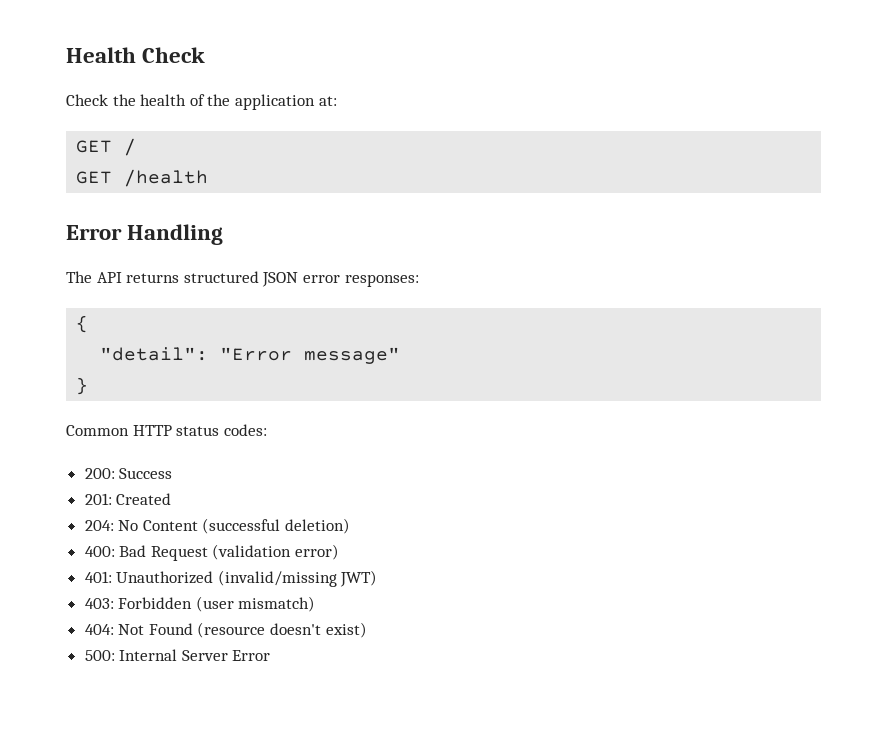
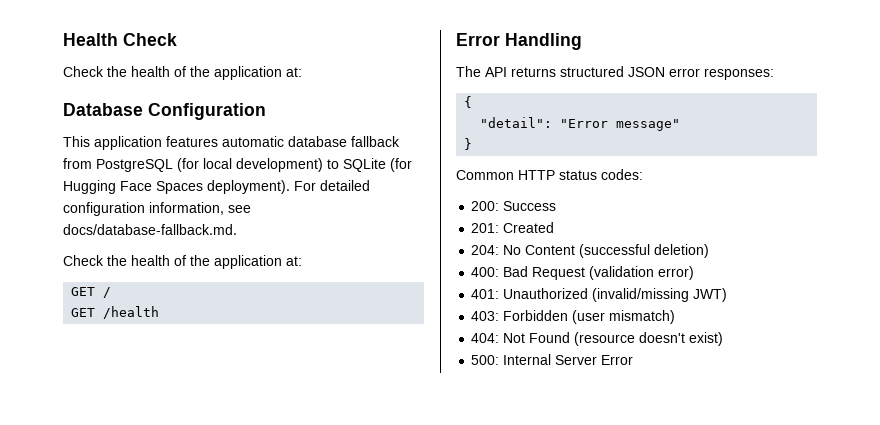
+ Database Configuration
+ This application features automatic database fallback from PostgreSQL (for local development) to SQLite (for Hugging Face Spaces deployment). For detailed configuration information, see docs/database-fallback.md.
+ Check the health of the application at:

